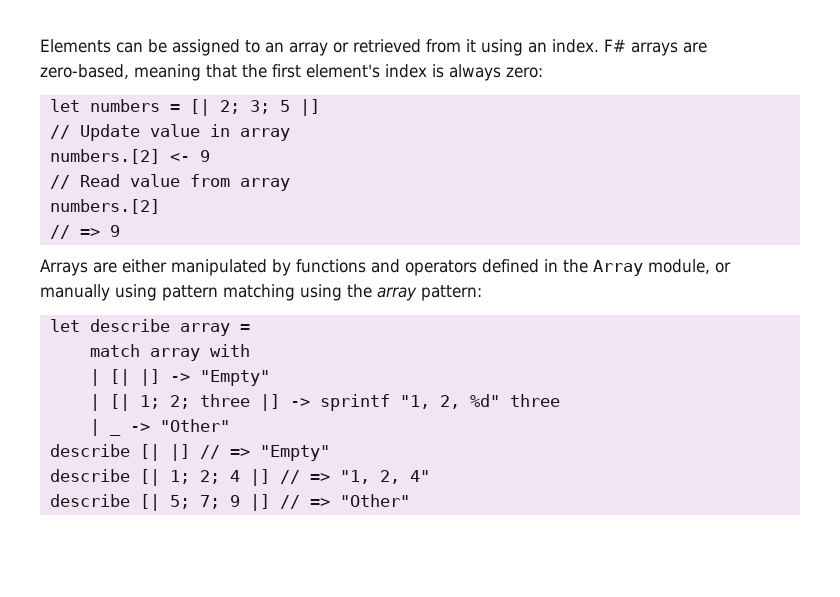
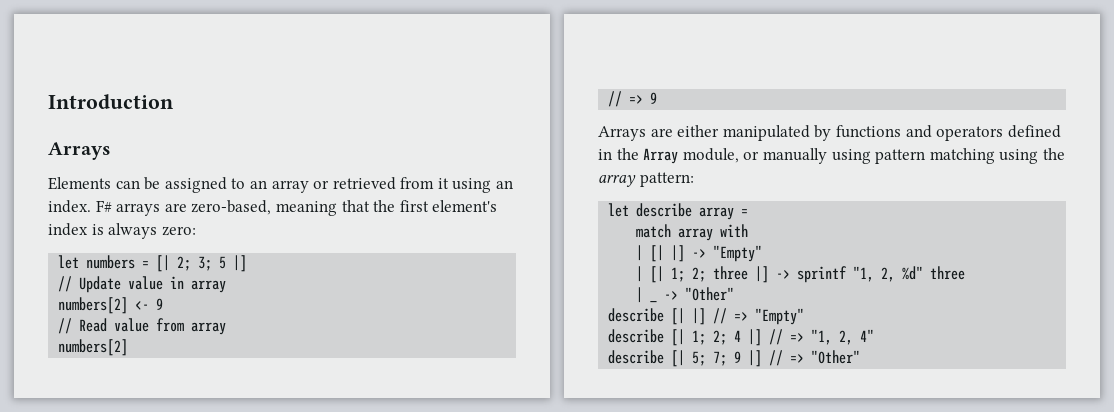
+ Introduction
+ Arrays
- numbers.[2] <- 9
+ numbers[2] <- 9
  // Read value from array
- numbers.[2]
+ numbers[2]

